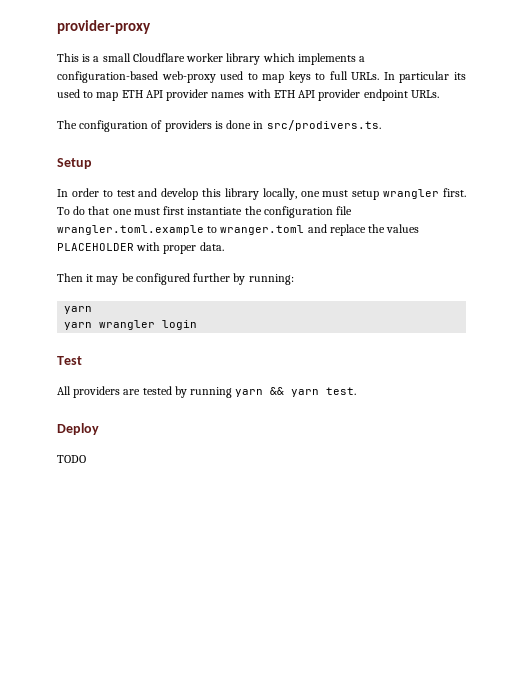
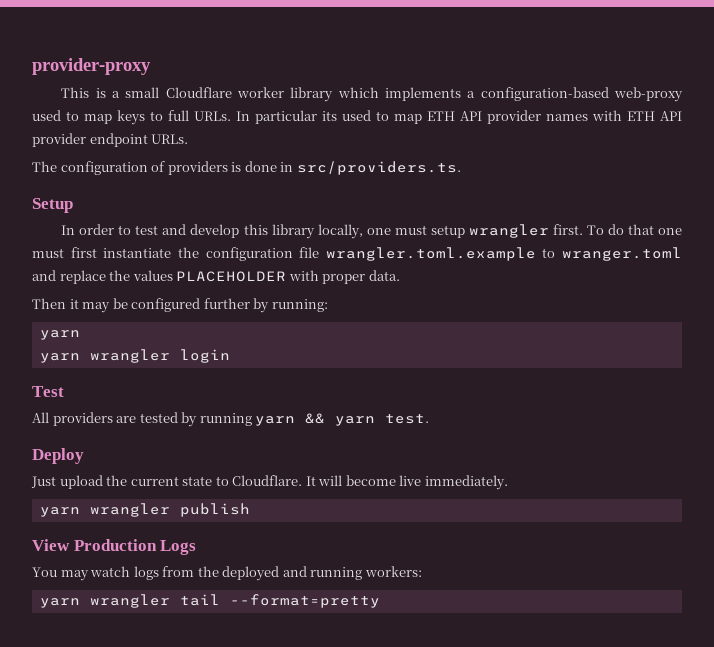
- The configuration of providers is done in src/prodivers.ts.
+ The configuration of providers is done in src/providers.ts.
- TODO
+ Just upload the current state to Cloudflare. It will become live immediately.
+ yarn wrangler publish
+ View Production Logs
+ You may watch logs from the deployed and running workers:
+ yarn wrangler tail --format=pretty

